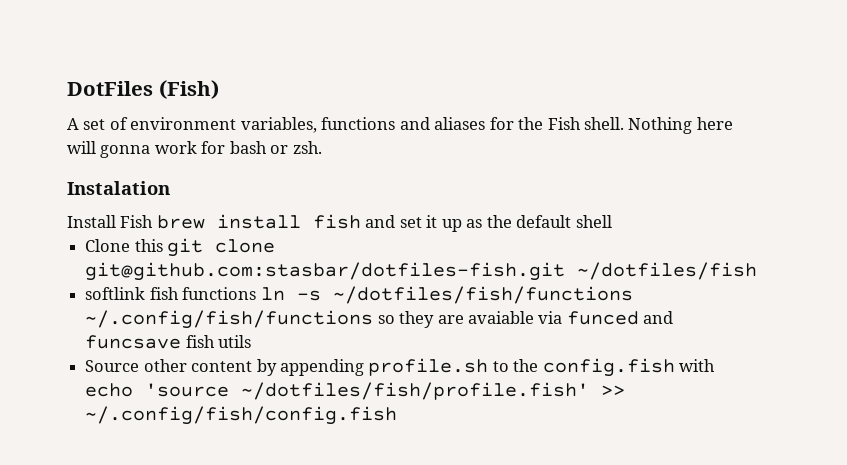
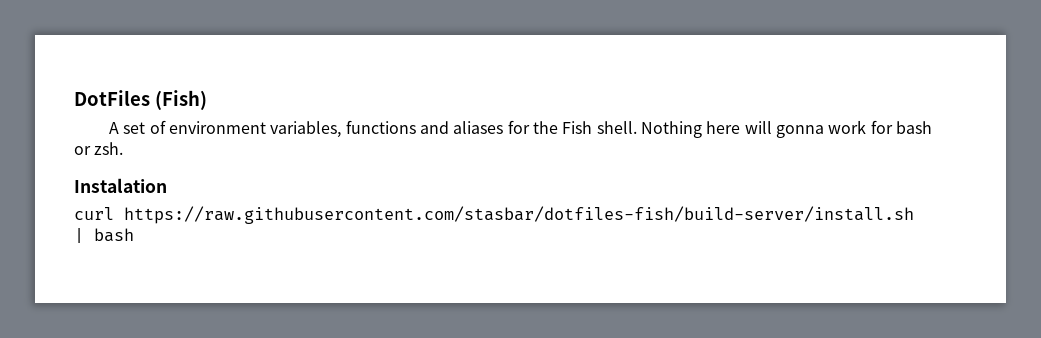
- Install Fish brew install fish and set it up as the default shell
- Clone this git clone git@github.com:stasbar/dotfiles-fish.git ~/dotfiles/fish
- softlink fish functions ln -s ~/dotfiles/fish/functions ~/.config/fish/functions so they are avaiable via funced and funcsave fish utils
- Source other content by appending profile.sh to the config.fish with echo 'source ~/dotfiles/fish/profile.fish' >> ~/.config/fish/config.fish
+ curl https://raw.githubusercontent.com/stasbar/dotfiles-fish/build-server/install.sh | bash

